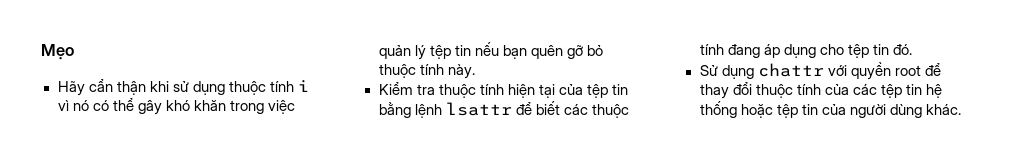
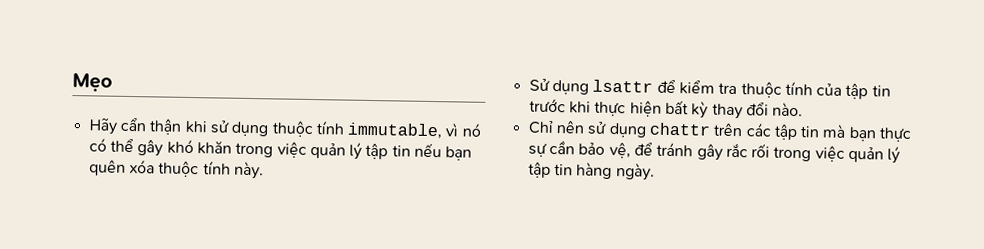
- Hãy cẩn thận khi sử dụng thuộc tính i vì nó có thể gây khó khăn trong việc quản lý tệp tin nếu bạn quên gỡ bỏ thuộc tính này.
+ Hãy cẩn thận khi sử dụng thuộc tính immutable, vì nó có thể gây khó khăn trong việc quản lý tập tin nếu bạn quên xóa thuộc tính này.
- Kiểm tra thuộc tính hiện tại của tệp tin bằng lệnh lsattr để biết các thuộc tính đang áp dụng cho tệp tin đó.
- Sử dụng chattr với quyền root để thay đổi thuộc tính của các tệp tin hệ thống hoặc tệp tin của người dùng khác.
+ Sử dụng lsattr để kiểm tra thuộc tính của tập tin trước khi thực hiện bất kỳ thay đổi nào.
+ Chỉ nên sử dụng chattr trên các tập tin mà bạn thực sự cần bảo vệ, để tránh gây rắc rối trong việc quản lý tập tin hàng ngày.

